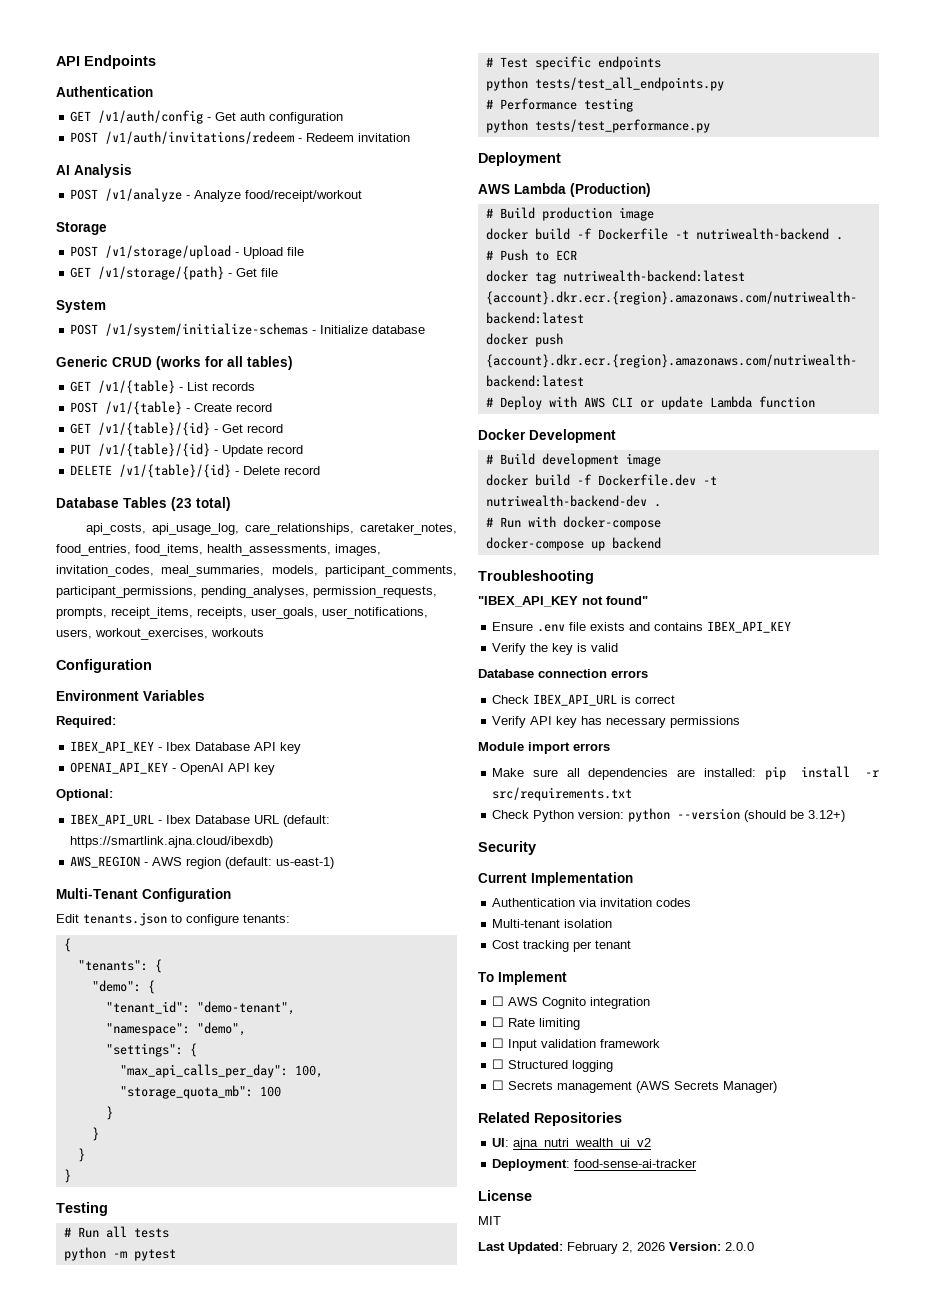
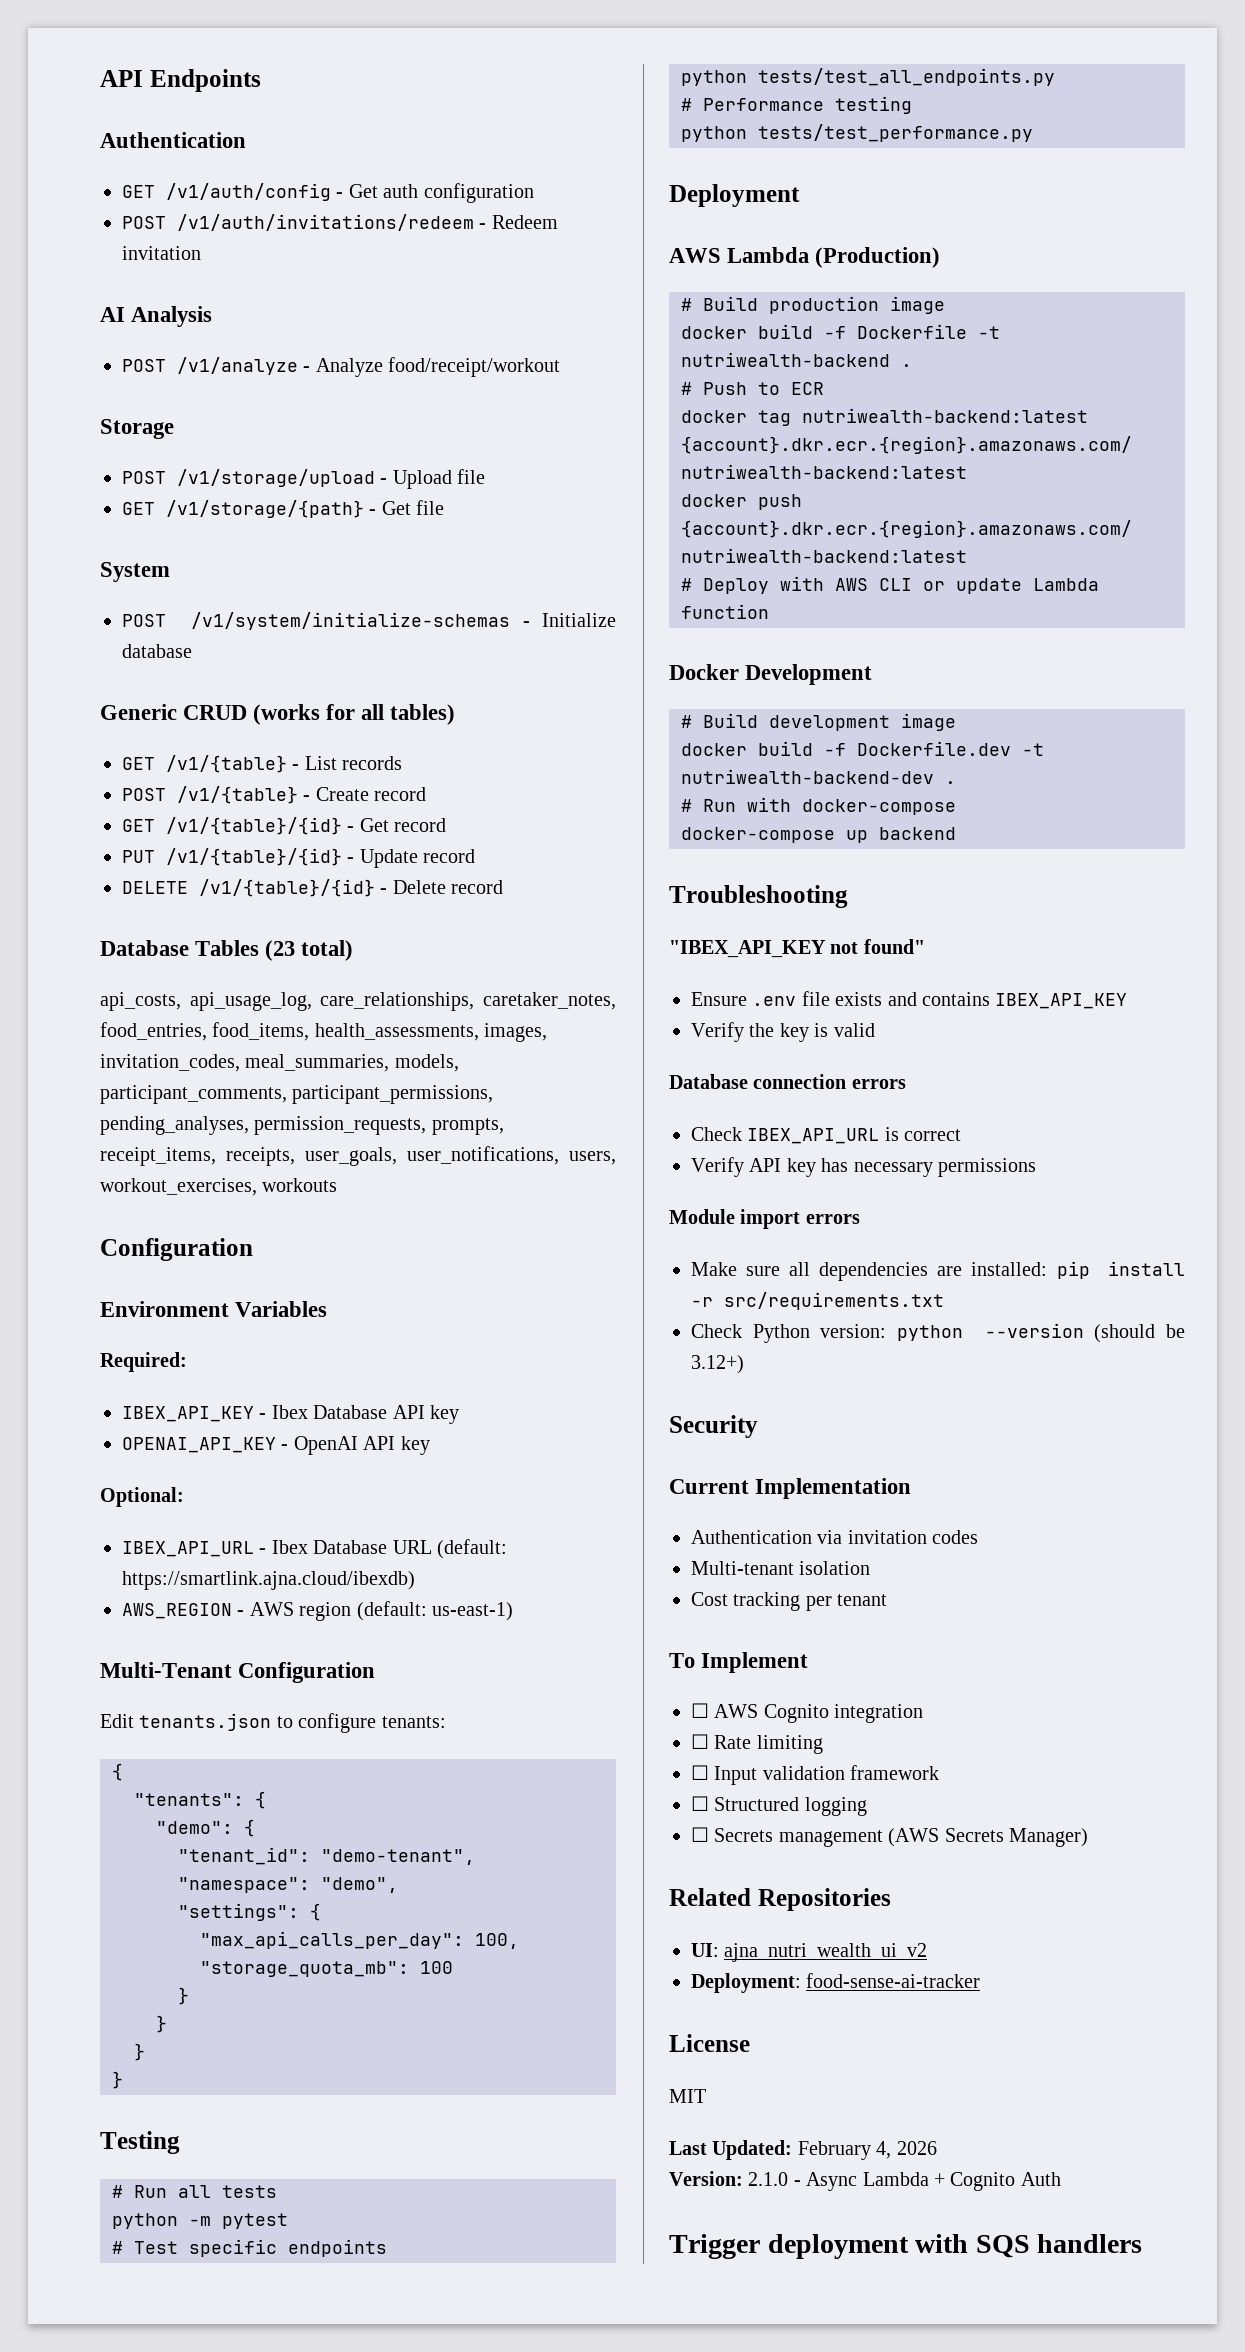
- Last Updated: February 2, 2026 Version: 2.0.0
+ Last Updated: February 4, 2026
+ Version: 2.1.0 - Async Lambda + Cognito Auth
+ Trigger deployment with SQS handlers

